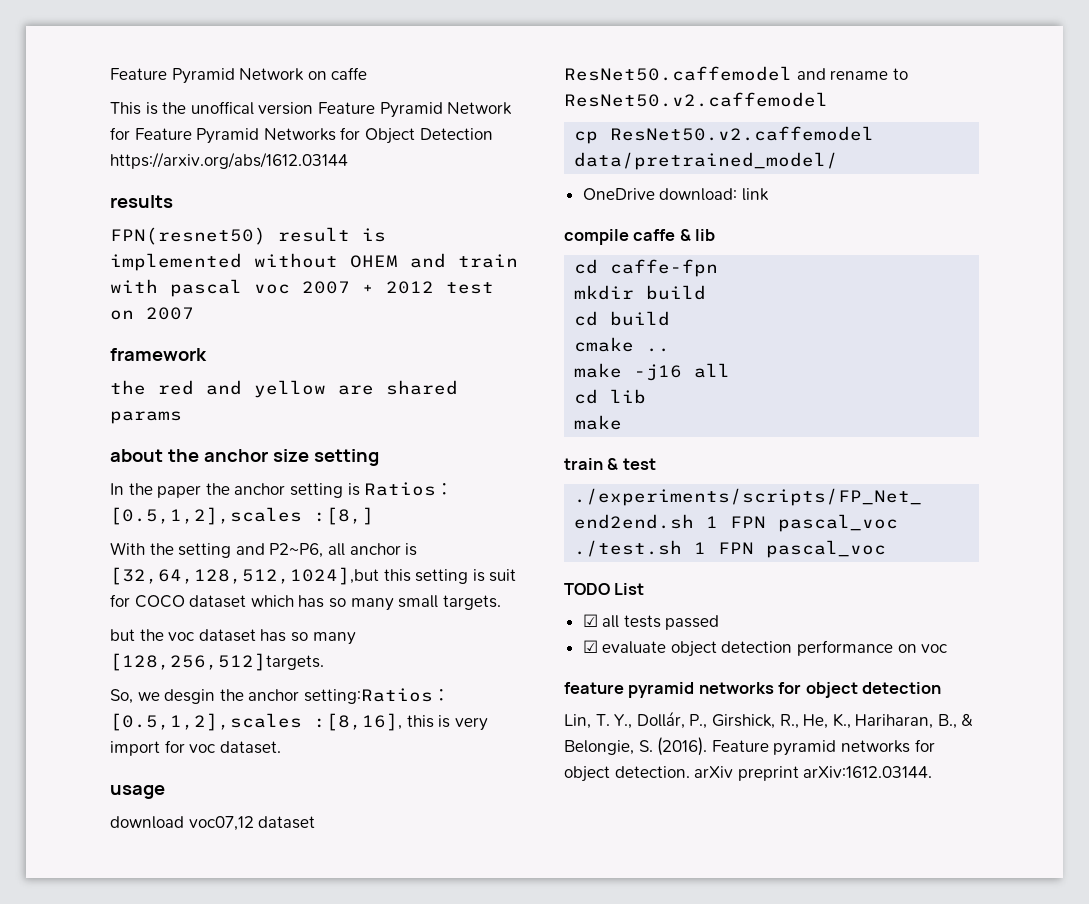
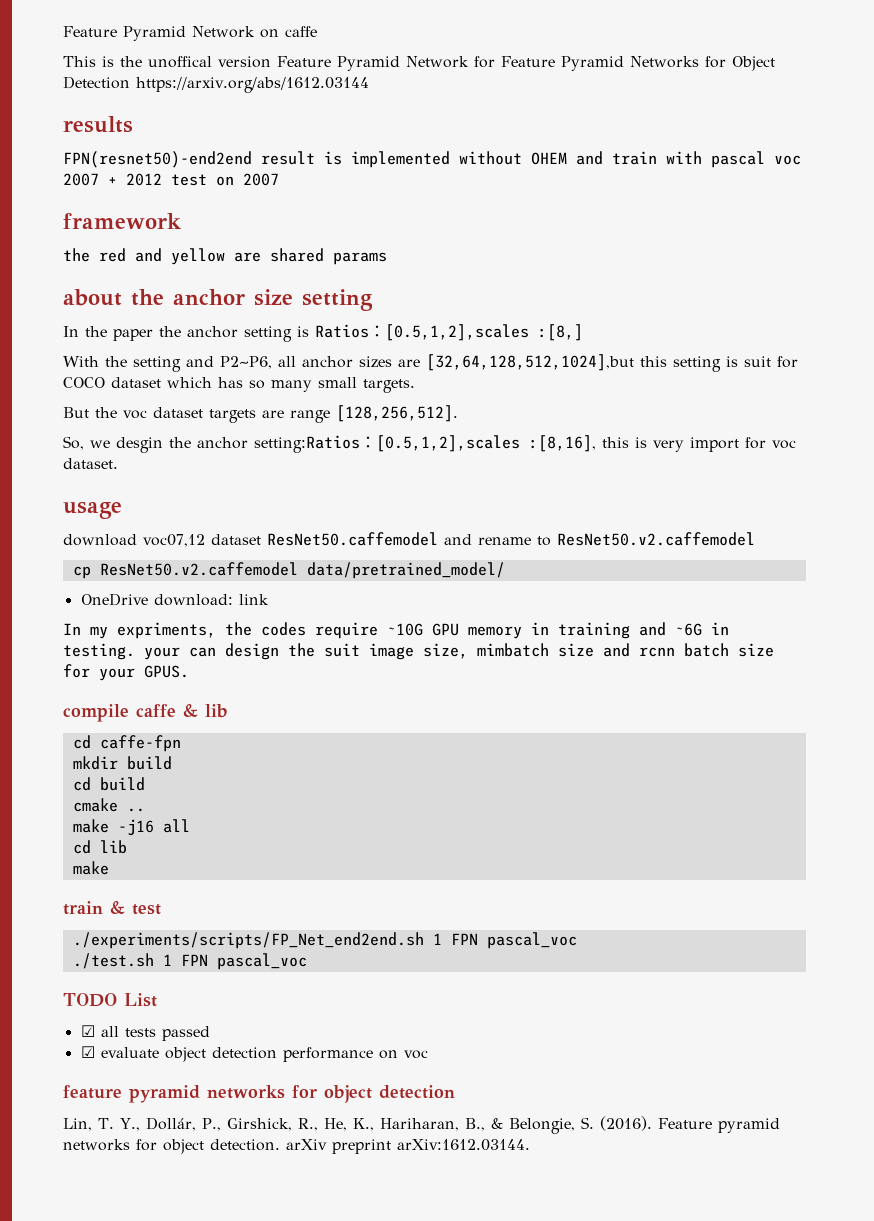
- FPN(resnet50) result is implemented without OHEM and train with pascal voc 2007 + 2012 test on 2007
+ FPN(resnet50)-end2end result is implemented without OHEM and train with pascal voc 2007 + 2012 test on 2007
- With the setting and P2~P6, all anchor is [32,64,128,512,1024],but this setting is suit for COCO dataset which has so many small targets.
+ With the setting and P2~P6, all anchor sizes are [32,64,128,512,1024],but this setting is suit for COCO dataset which has so many small targets.
- but the voc dataset has so many [128,256,512]targets.
+ But the voc dataset targets are range [128,256,512].
+ In my expriments, the codes require ~10G GPU memory in training and ~6G in testing. your can design the suit image size, mimbatch size and rcnn batch size for your GPUS.

